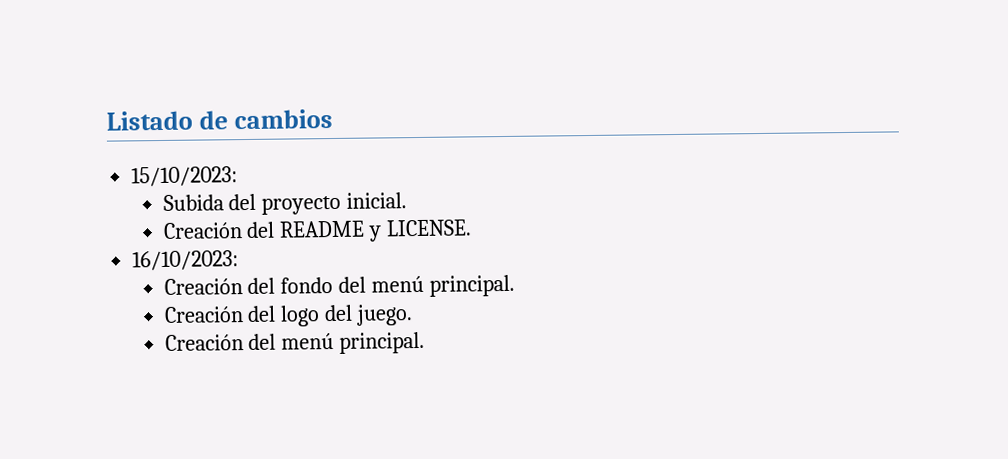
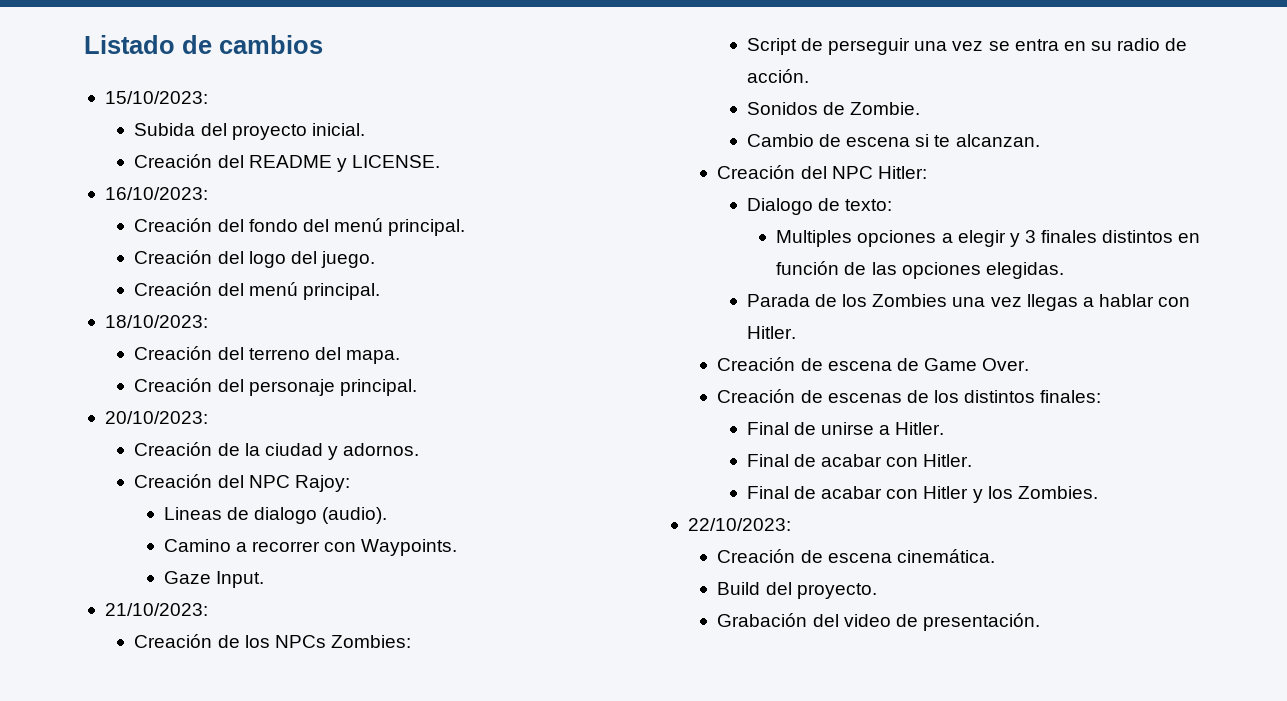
+ 18/10/2023:
+ Creación del terreno del mapa.
+ Creación del personaje principal.
+ 20/10/2023:
+ Creación de la ciudad y adornos.
+ Creación del NPC Rajoy:
+ Lineas de dialogo (audio).
+ Camino a recorrer con Waypoints.
+ Gaze Input.
+ 21/10/2023:
+ Creación de los NPCs Zombies:
+ Script de perseguir una vez se entra en su radio de acción.
+ Sonidos de Zombie.
+ Cambio de escena si te alcanzan.
+ Creación del NPC Hitler:
+ Dialogo de texto:
+ Multiples opciones a elegir y 3 finales distintos en función de las opciones elegidas.
+ Parada de los Zombies una vez llegas a hablar con Hitler.
+ Creación de escena de Game Over.
+ Creación de escenas de los distintos finales:
+ Final de unirse a Hitler.
+ Final de acabar con Hitler.
+ Final de acabar con Hitler y los Zombies.
+ 22/10/2023:
+ Creación de escena cinemática.
+ Build del proyecto.
+ Grabación del video de presentación.

